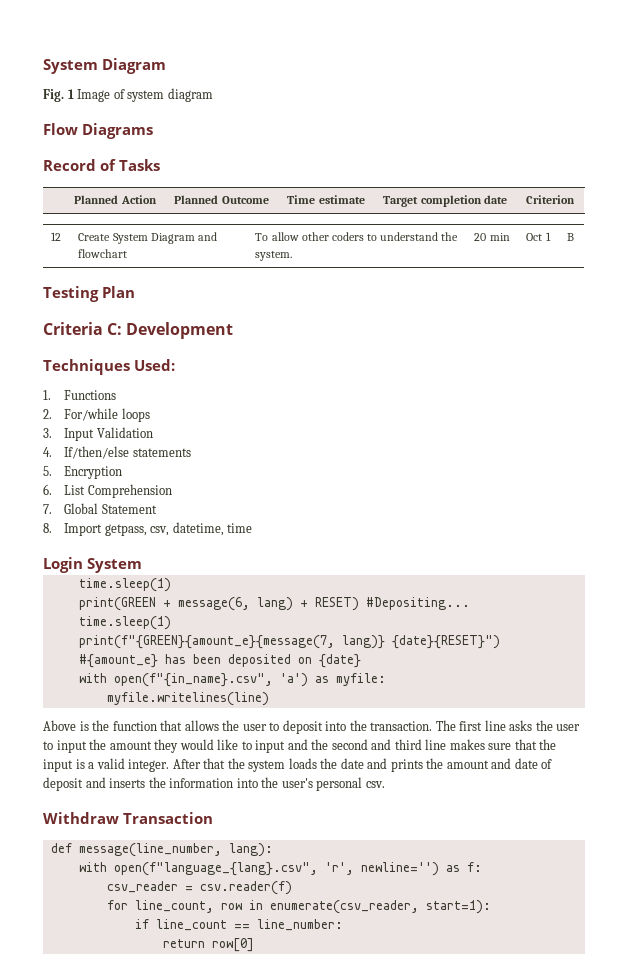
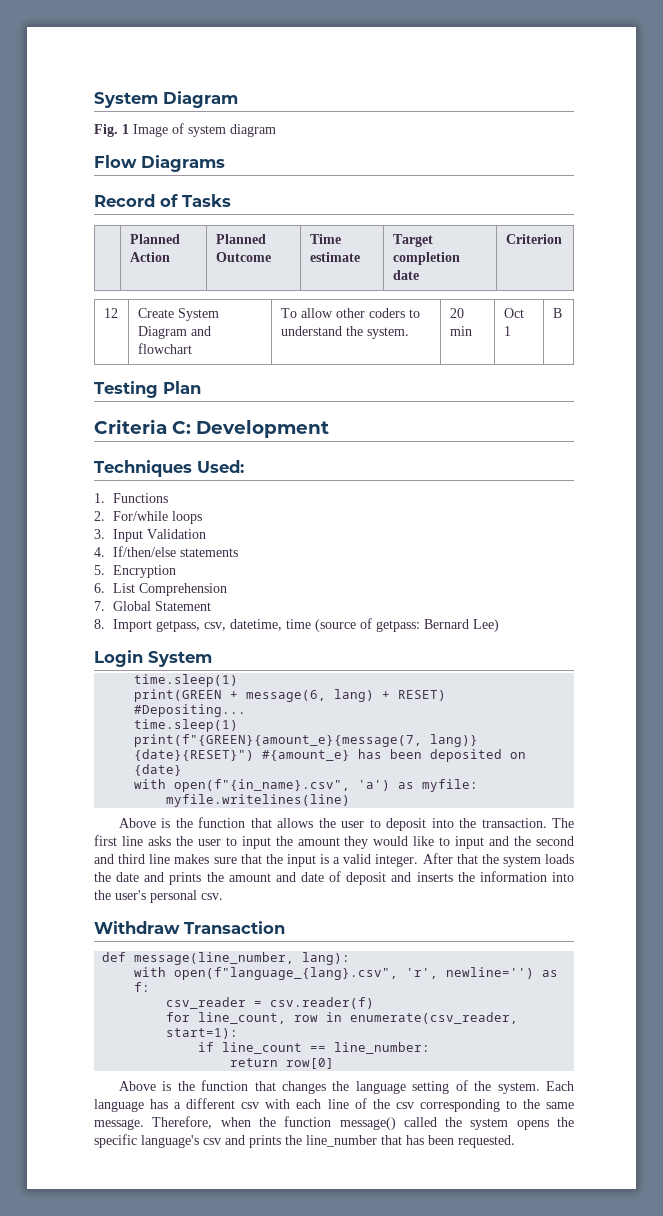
- 8. Import getpass, csv, datetime, time
+ 8. Import getpass, csv, datetime, time (source of getpass: Bernard Lee)
+ Above is the function that changes the language setting of the system. Each language has a different csv with each line of the csv corresponding to the same message. Therefore, when the function message() called the system opens the specific language's csv and prints the line_number that has been requested.

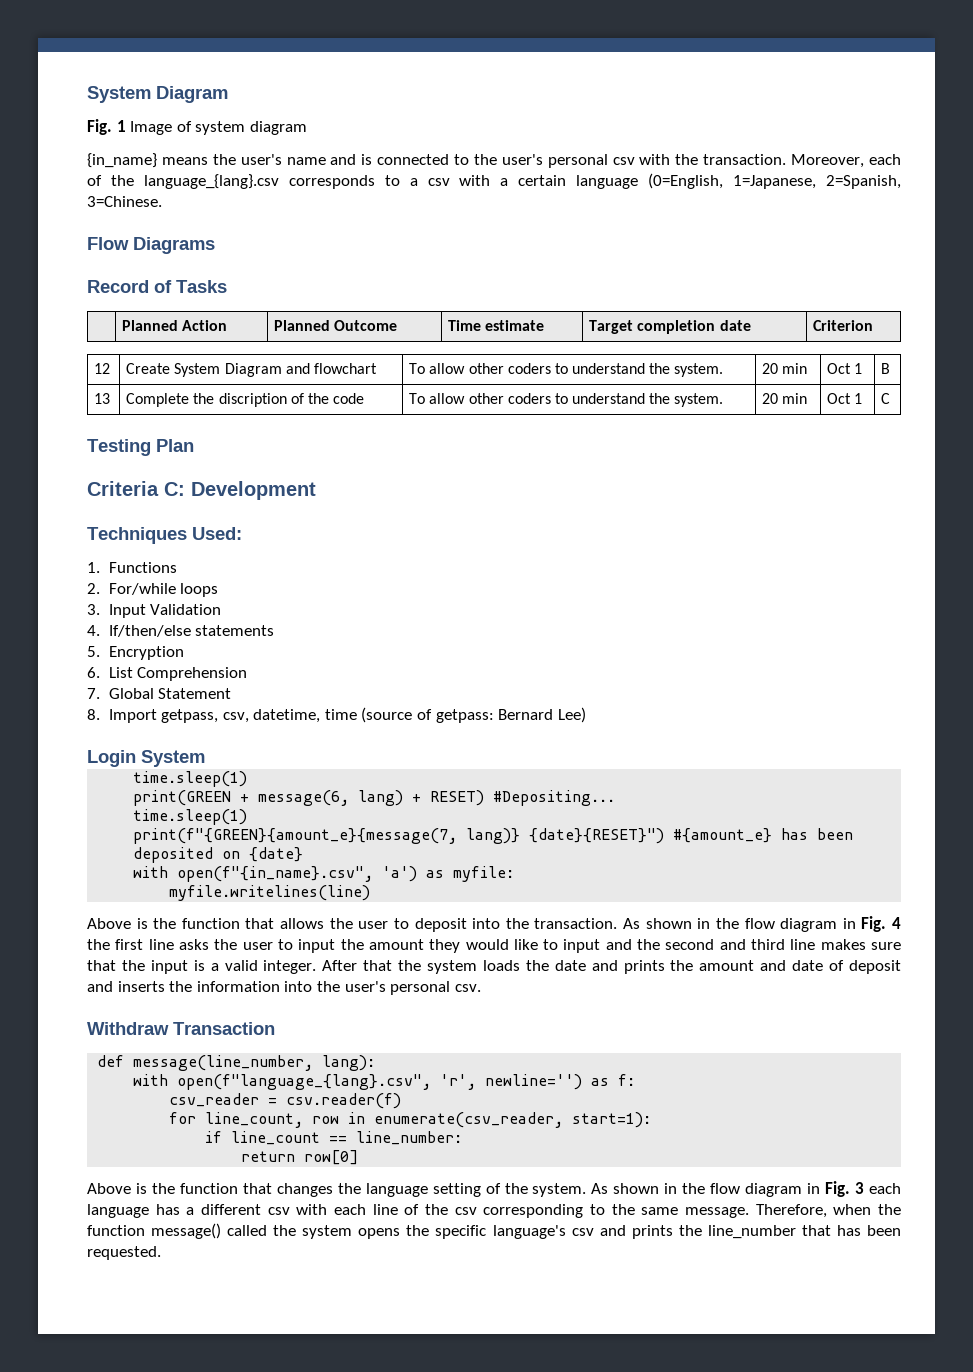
+ {in_name} means the user's name and is connected to the user's personal csv with the transaction. Moreover, each of the language_{lang}.csv corresponds to a csv with a certain language (0=English, 1=Japanese, 2=Spanish, 3=Chinese.
+ 13 | Complete the discription of the code | To allow other coders to understand the system. | 20 min | Oct 1 | C
- The first line asks the user to input the amount they would like to input and the second and third line makes sure that the input is a valid integer.
+ As shown in the flow diagram in Fig. 4 the first line asks the user to input the amount they would like to input and the second and third line makes sure that the input is a valid integer.
- Each language has a different csv with each line of the csv corresponding to the same message.
+ As shown in the flow diagram in Fig. 3 each language has a different csv with each line of the csv corresponding to the same message.

